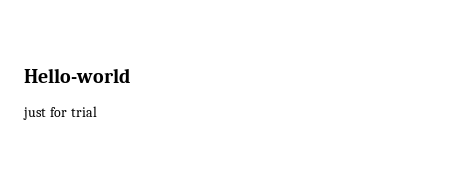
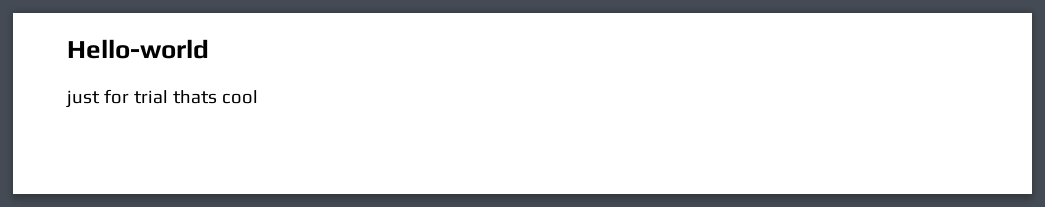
- just for trial
+ just for trial thats cool

